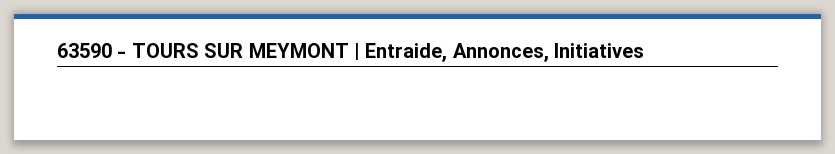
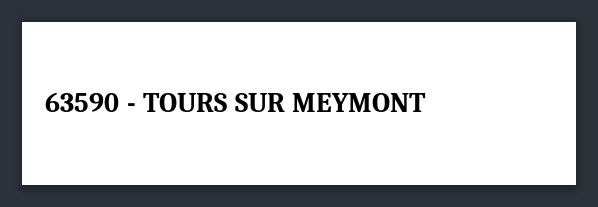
- 63590 - TOURS SUR MEYMONT | Entraide, Annonces, Initiatives
+ 63590 - TOURS SUR MEYMONT

